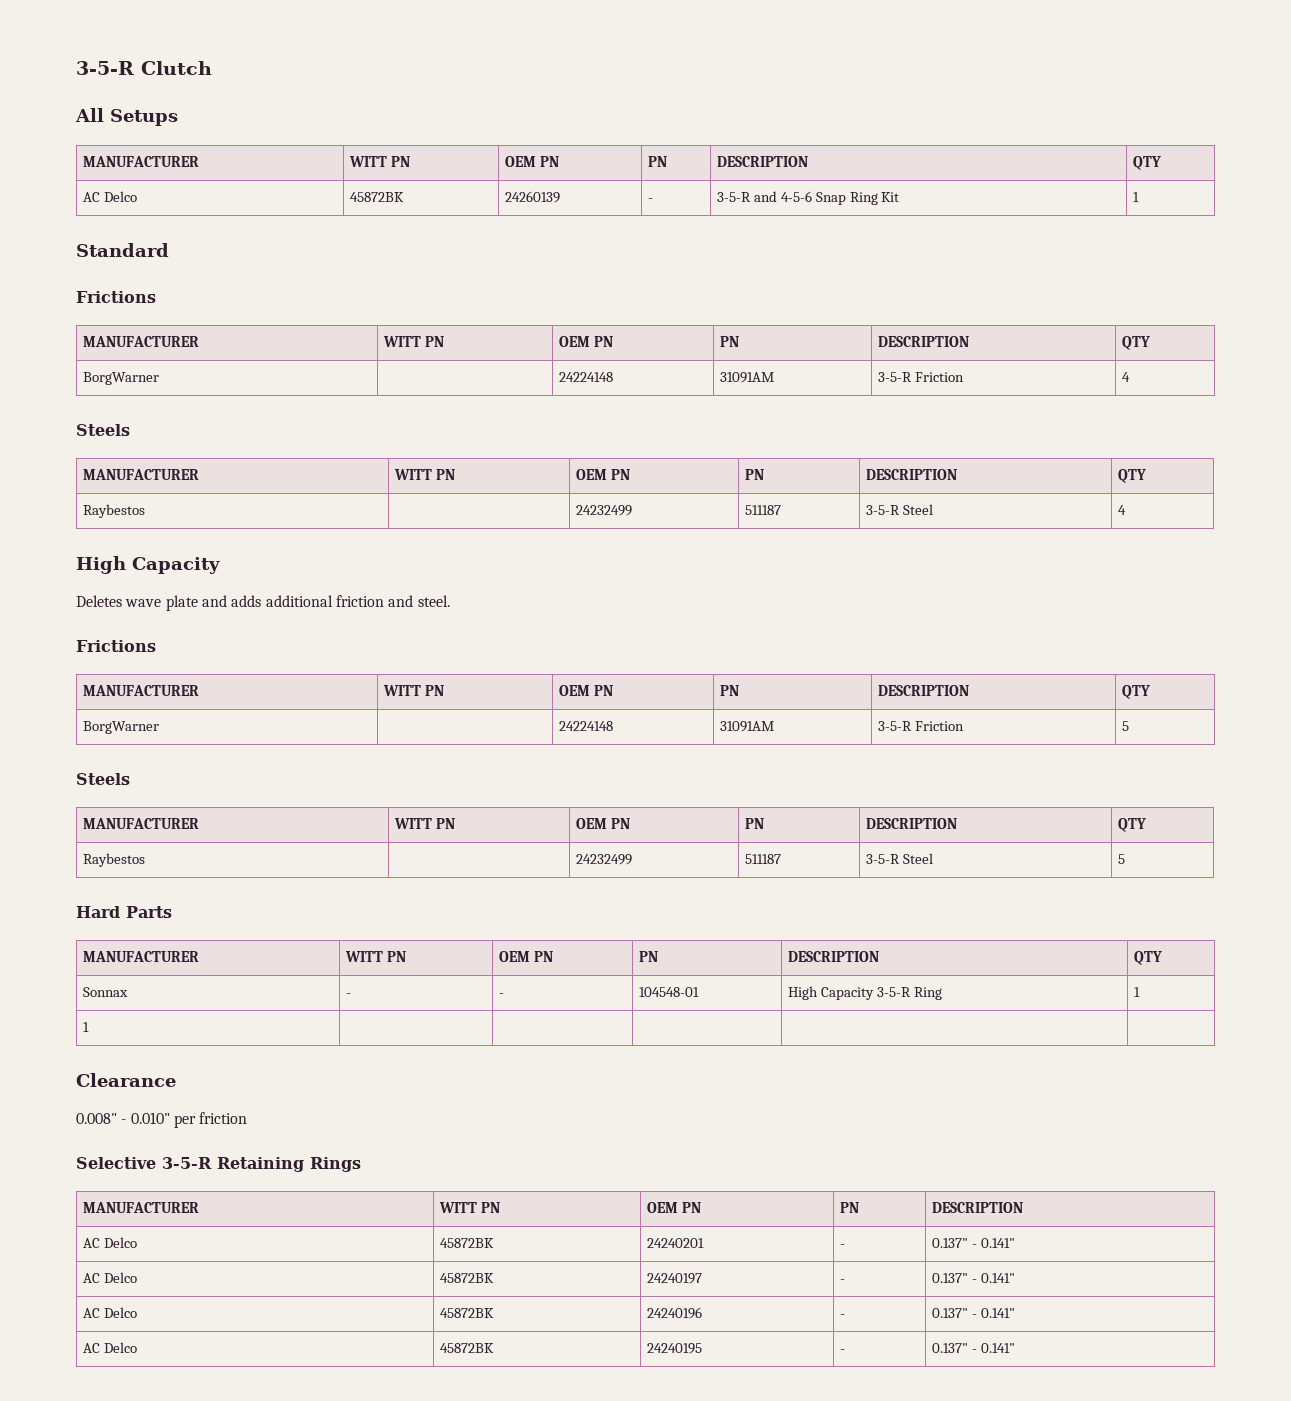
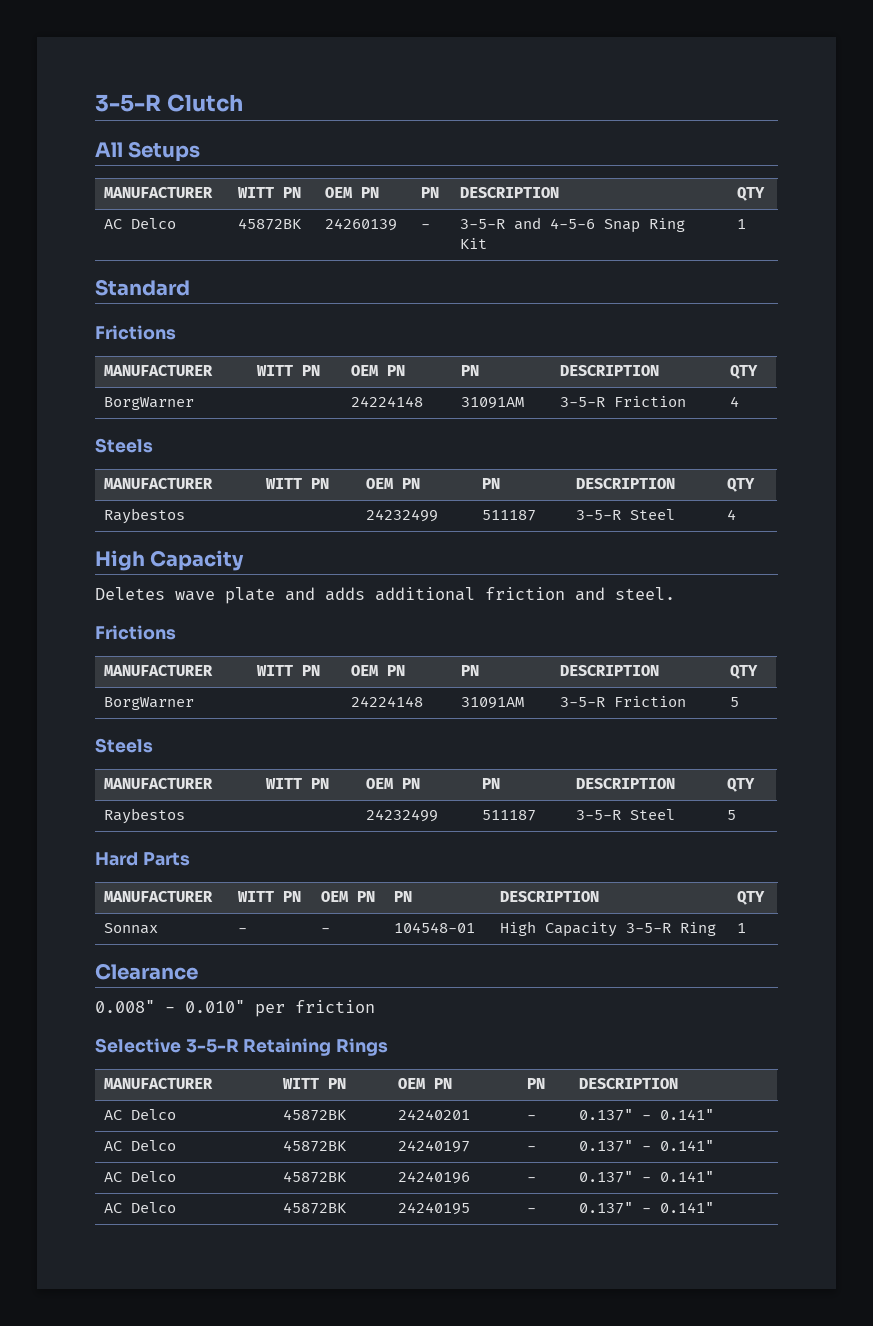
- 1 | | | | |

